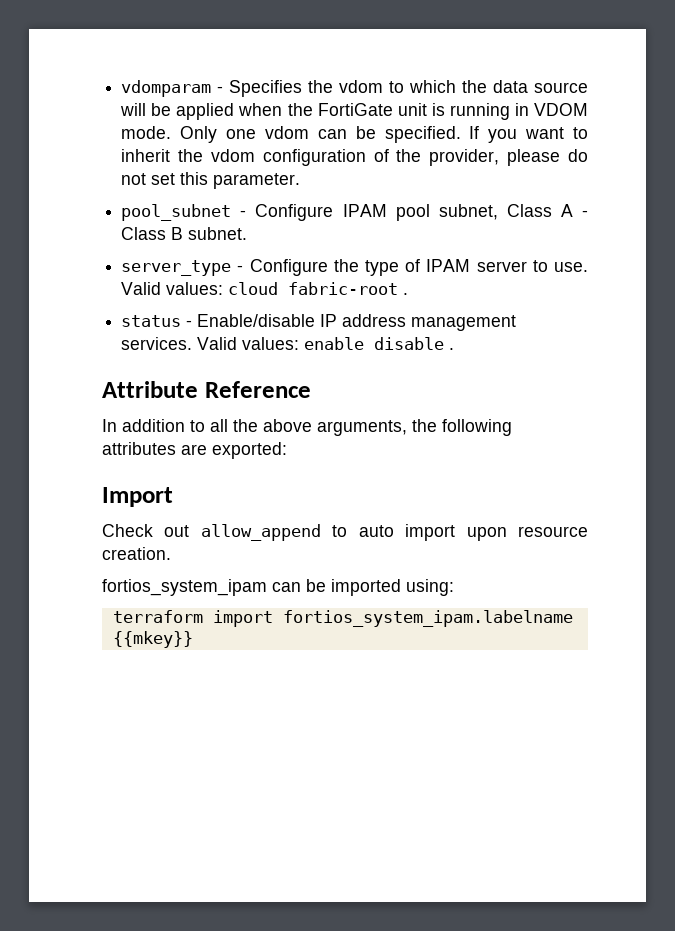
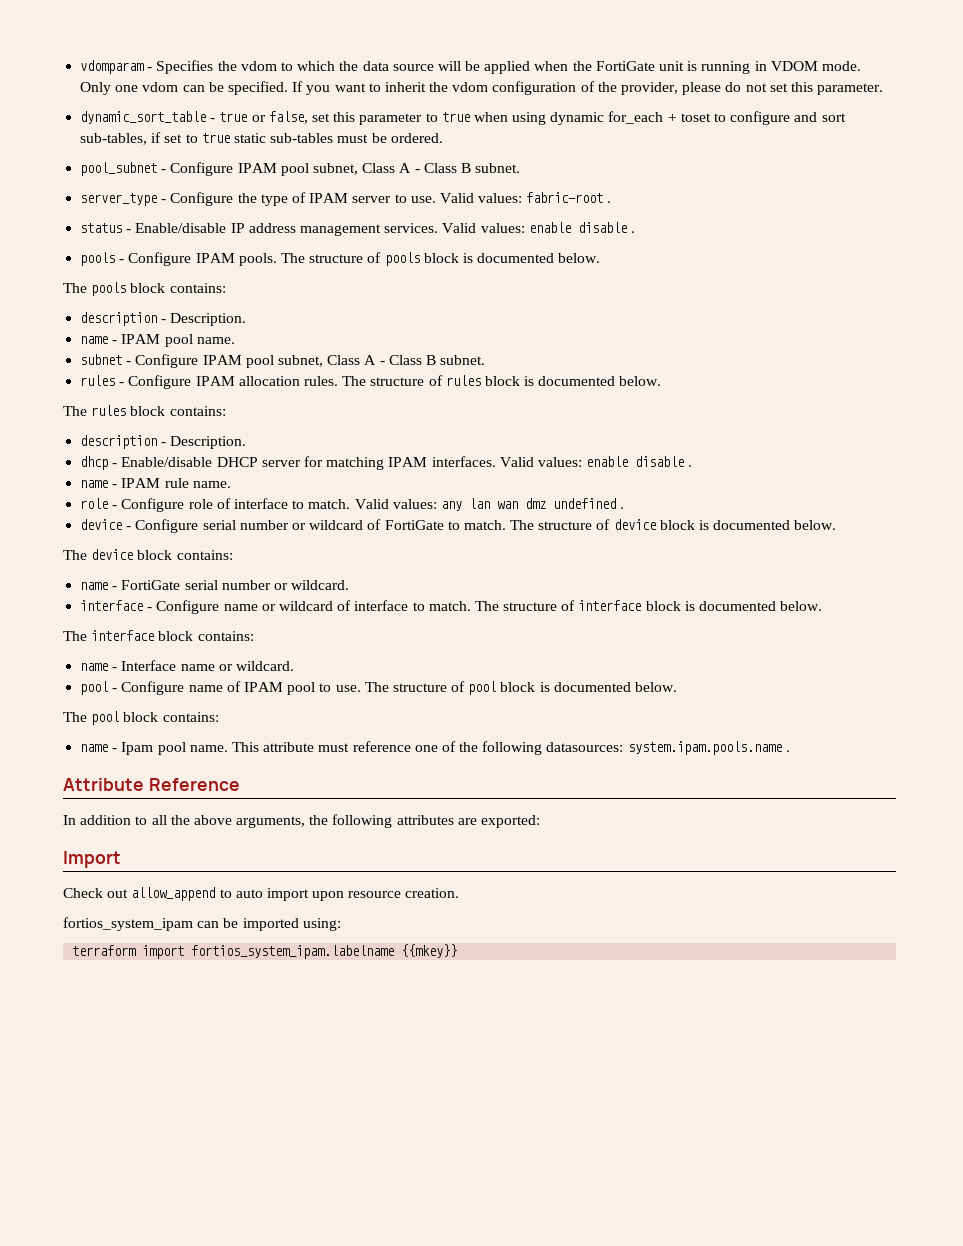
+ dynamic_sort_table - true or false, set this parameter to true when using dynamic for_each + toset to configure and sort sub-tables, if set to true static sub-tables must be ordered.
- Valid values: cloud fabric-root .
+ Valid values: fabric-root .
+ pools - Configure IPAM pools. The structure of pools block is documented below.
+ The pools block contains:
+ description - Description.
+ name - IPAM pool name.
+ subnet - Configure IPAM pool subnet, Class A - Class B subnet.
+ rules - Configure IPAM allocation rules. The structure of rules block is documented below.
+ The rules block contains:
+ description - Description.
+ dhcp - Enable/disable DHCP server for matching IPAM interfaces. Valid values: enable disable .
+ name - IPAM rule name.
+ role - Configure role of interface to match. Valid values: any lan wan dmz undefined .
+ device - Configure serial number or wildcard of FortiGate to match. The structure of device block is documented below.
+ The device block contains:
+ name - FortiGate serial number or wildcard.
+ interface - Configure name or wildcard of interface to match. The structure of interface block is documented below.
+ The interface block contains:
+ name - Interface name or wildcard.
+ pool - Configure name of IPAM pool to use. The structure of pool block is documented below.
+ The pool block contains:
+ name - Ipam pool name. This attribute must reference one of the following datasources: system.ipam.pools.name .

